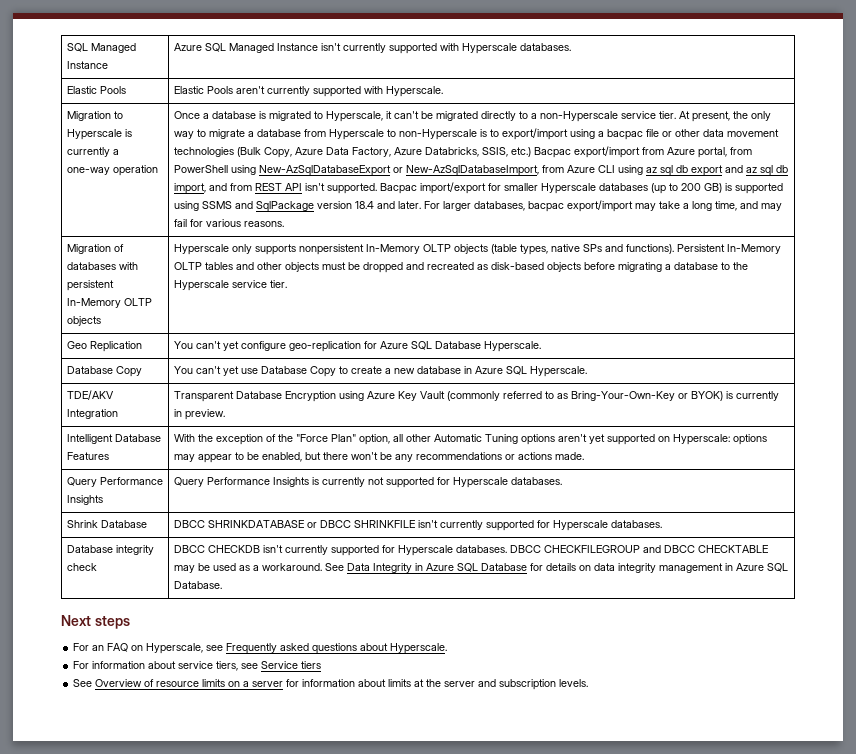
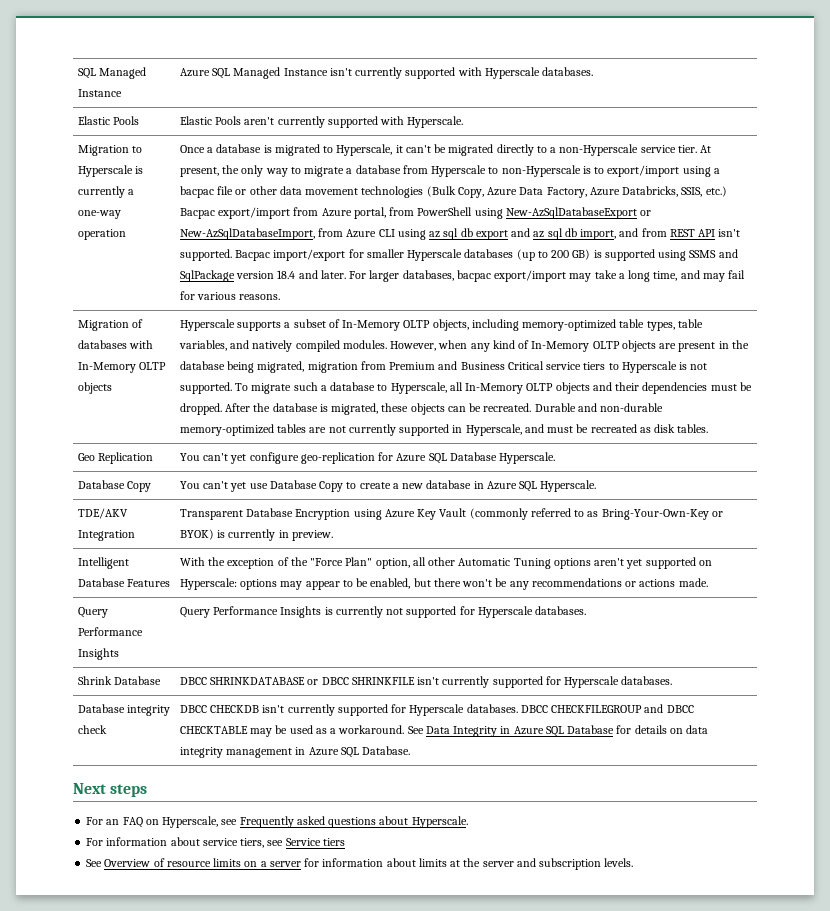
- Migration of databases with persistent In-Memory OLTP objects
+ Migration of databases with In-Memory OLTP objects
- Hyperscale only supports nonpersistent In-Memory OLTP objects (table types, native SPs and functions). Persistent In-Memory OLTP tables and other objects must be dropped and recreated as disk-based objects before migrating a database to the Hyperscale service tier.
+ Hyperscale supports a subset of In-Memory OLTP objects, including memory-optimized table types, table variables, and natively compiled modules. However, when any kind of In-Memory OLTP objects are present in the database being migrated, migration from Premium and Business Critical service tiers to Hyperscale is not supported. To migrate such a database to Hyperscale, all In-Memory OLTP objects and their dependencies must be dropped. After the database is migrated, these objects can be recreated. Durable and non-durable memory-optimized tables are not currently supported in Hyperscale, and must be recreated as disk tables.

